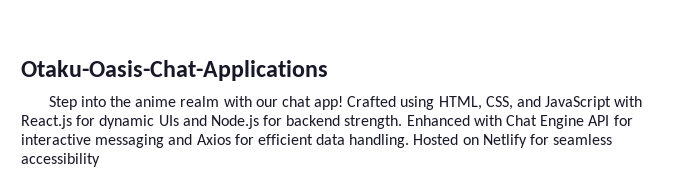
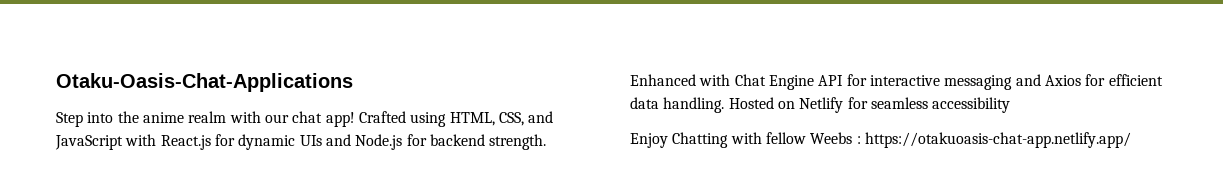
+ Enjoy Chatting with fellow Weebs : https://otakuoasis-chat-app.netlify.app/

